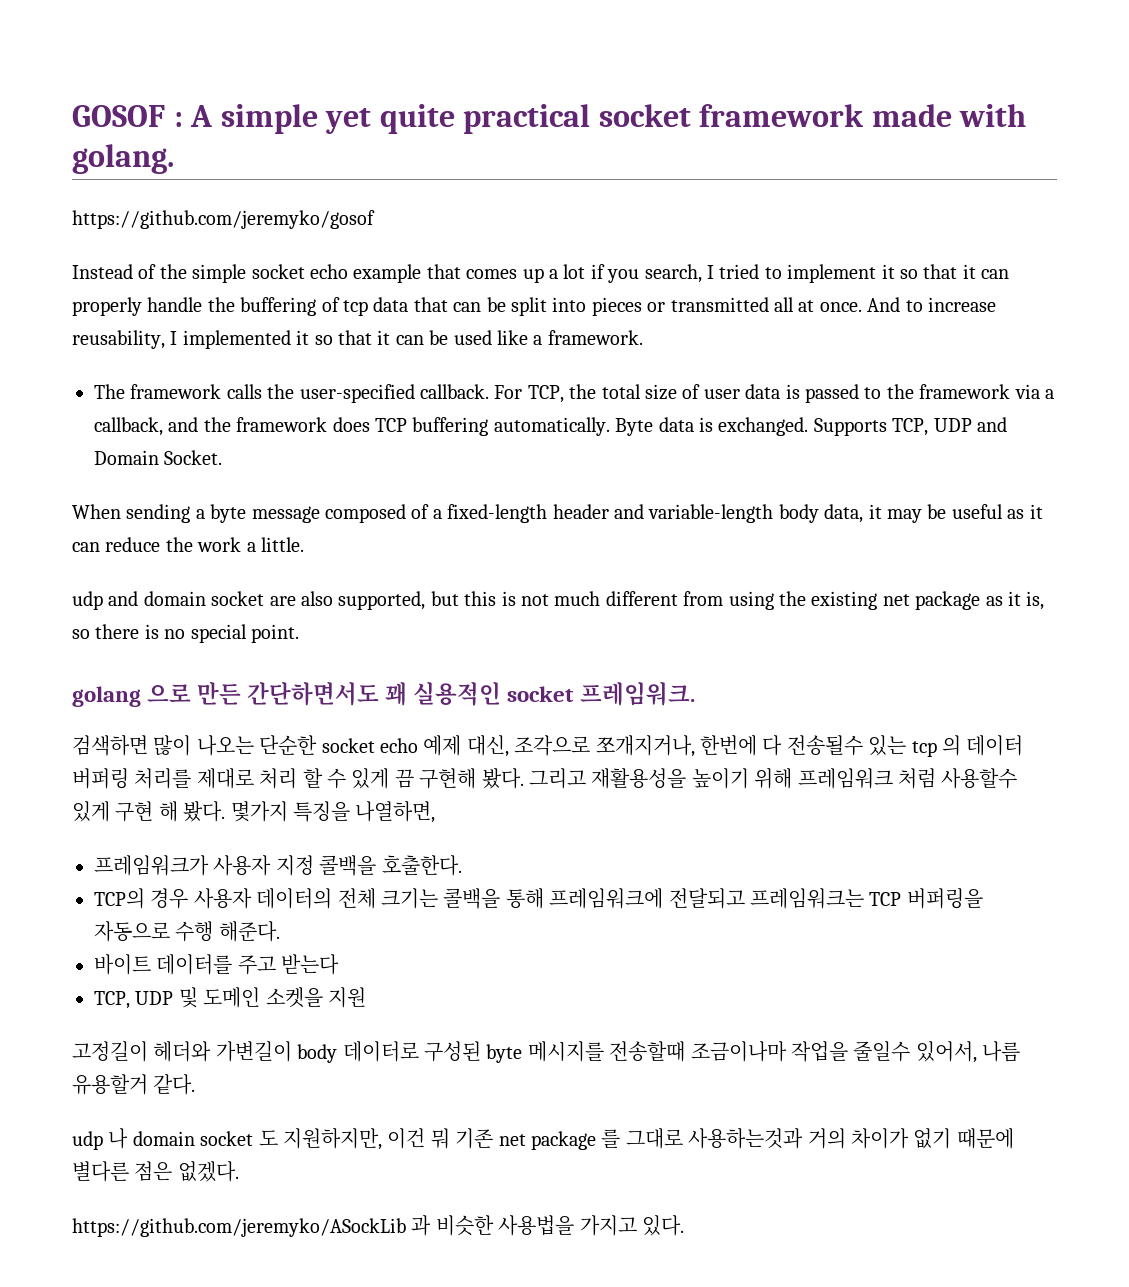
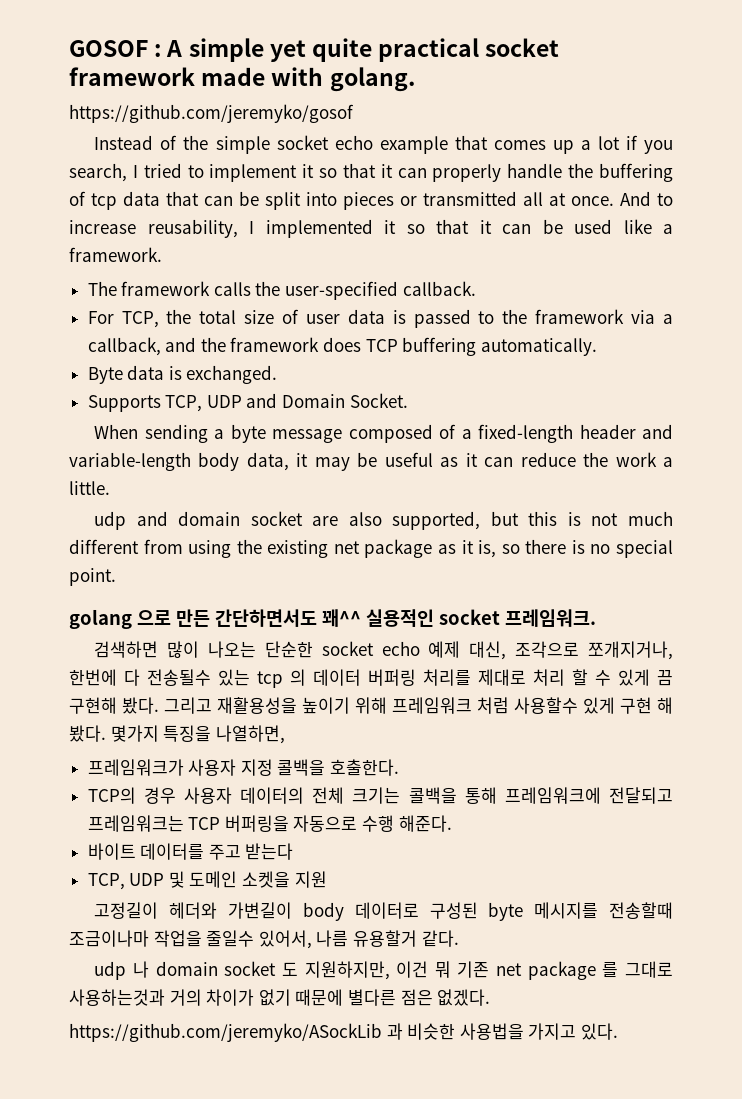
- The framework calls the user-specified callback. For TCP, the total size of user data is passed to the framework via a callback, and the framework does TCP buffering automatically. Byte data is exchanged. Supports TCP, UDP and Domain Socket.
+ The framework calls the user-specified callback.
+ For TCP, the total size of user data is passed to the framework via a callback, and the framework does TCP buffering automatically.
+ Byte data is exchanged.
+ Supports TCP, UDP and Domain Socket.
- golang 으로 만든 간단하면서도 꽤 실용적인 socket 프레임워크.
+ golang 으로 만든 간단하면서도 꽤^^ 실용적인 socket 프레임워크.

